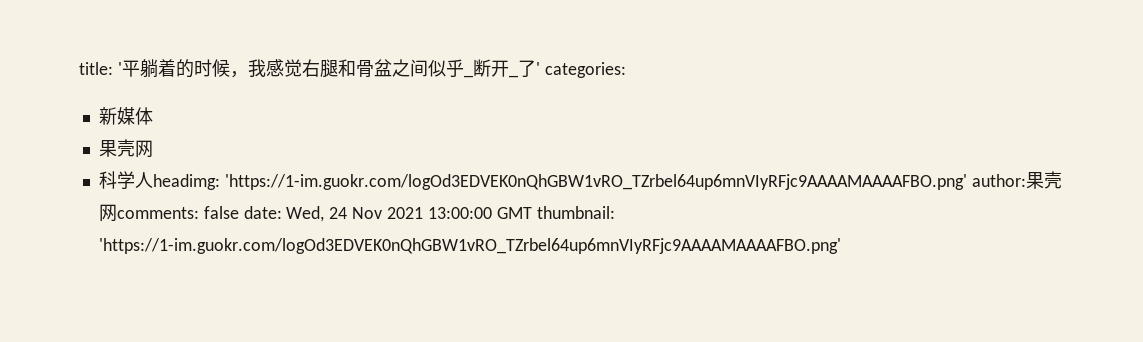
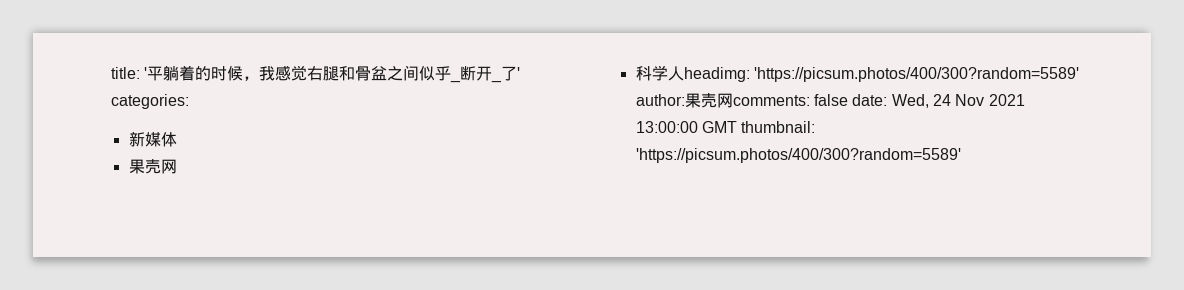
- 科学人headimg: 'https://1-im.guokr.com/logOd3EDVEK0nQhGBW1vRO_TZrbel64up6mnVIyRFjc9AAAAMAAAAFBO.png' author:果壳网comments: false date: Wed, 24 Nov 2021 13:00:00 GMT thumbnail: 'https://1-im.guokr.com/logOd3EDVEK0nQhGBW1vRO_TZrbel64up6mnVIyRFjc9AAAAMAAAAFBO.png'
+ 科学人headimg: 'https://picsum.photos/400/300?random=5589' author:果壳网comments: false date: Wed, 24 Nov 2021 13:00:00 GMT thumbnail: 'https://picsum.photos/400/300?random=5589'

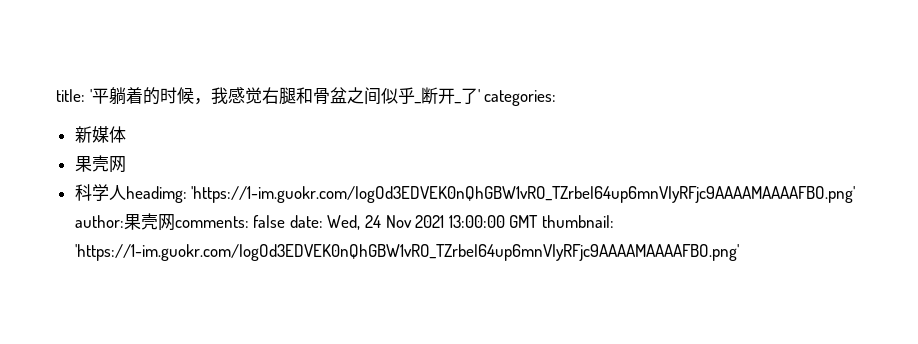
- 科学人headimg: 'https://picsum.photos/400/300?random=5589' author:果壳网comments: false date: Wed, 24 Nov 2021 13:00:00 GMT thumbnail: 'https://picsum.photos/400/300?random=5589'
+ 科学人headimg: 'https://1-im.guokr.com/logOd3EDVEK0nQhGBW1vRO_TZrbel64up6mnVIyRFjc9AAAAMAAAAFBO.png' author:果壳网comments: false date: Wed, 24 Nov 2021 13:00:00 GMT thumbnail: 'https://1-im.guokr.com/logOd3EDVEK0nQhGBW1vRO_TZrbel64up6mnVIyRFjc9AAAAMAAAAFBO.png'

